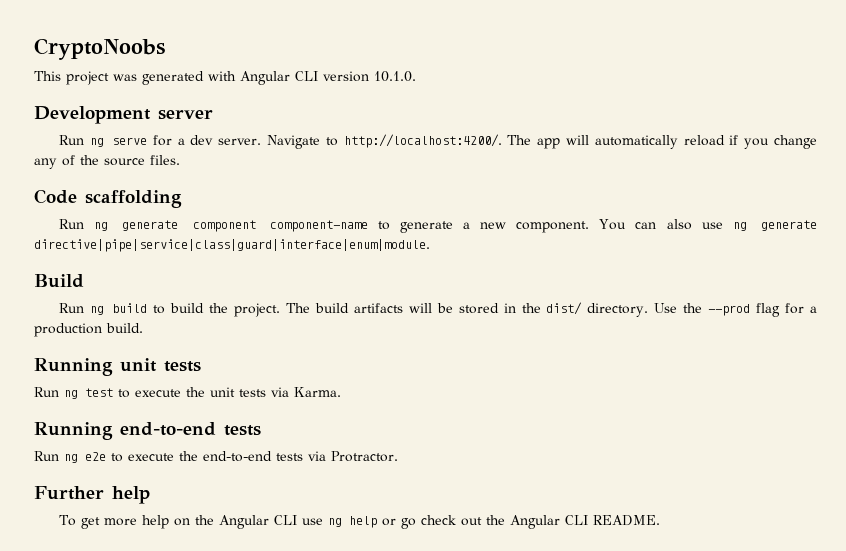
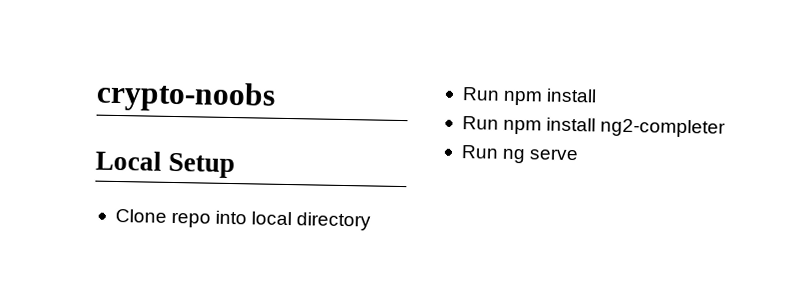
- CryptoNoobs
- This project was generated with Angular CLI version 10.1.0.
- Development server
- Run ng serve for a dev server. Navigate to http://localhost:4200/. The app will automatically reload if you change any of the source files.
- Code scaffolding
- Run ng generate component component-name to generate a new component. You can also use ng generate directive|pipe|service|class|guard|interface|enum|module.
- Build
- Run ng build to build the project. The build artifacts will be stored in the dist/ directory. Use the --prod flag for a production build.
- Running unit tests
- Run ng test to execute the unit tests via Karma.
- Running end-to-end tests
- Run ng e2e to execute the end-to-end tests via Protractor.
- Further help
- To get more help on the Angular CLI use ng help or go check out the Angular CLI README.
+ crypto-noobs
+ Local Setup
+ Clone repo into local directory
+ Run npm install
+ Run npm install ng2-completer
+ Run ng serve

